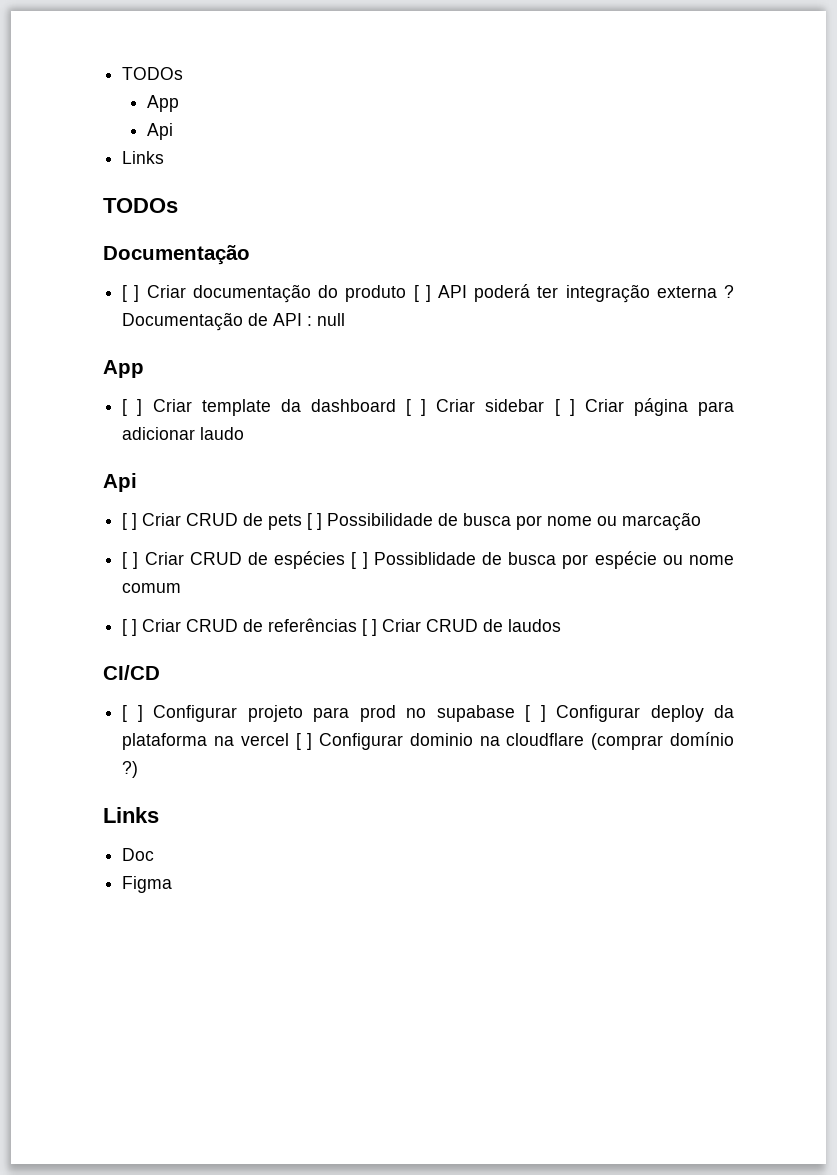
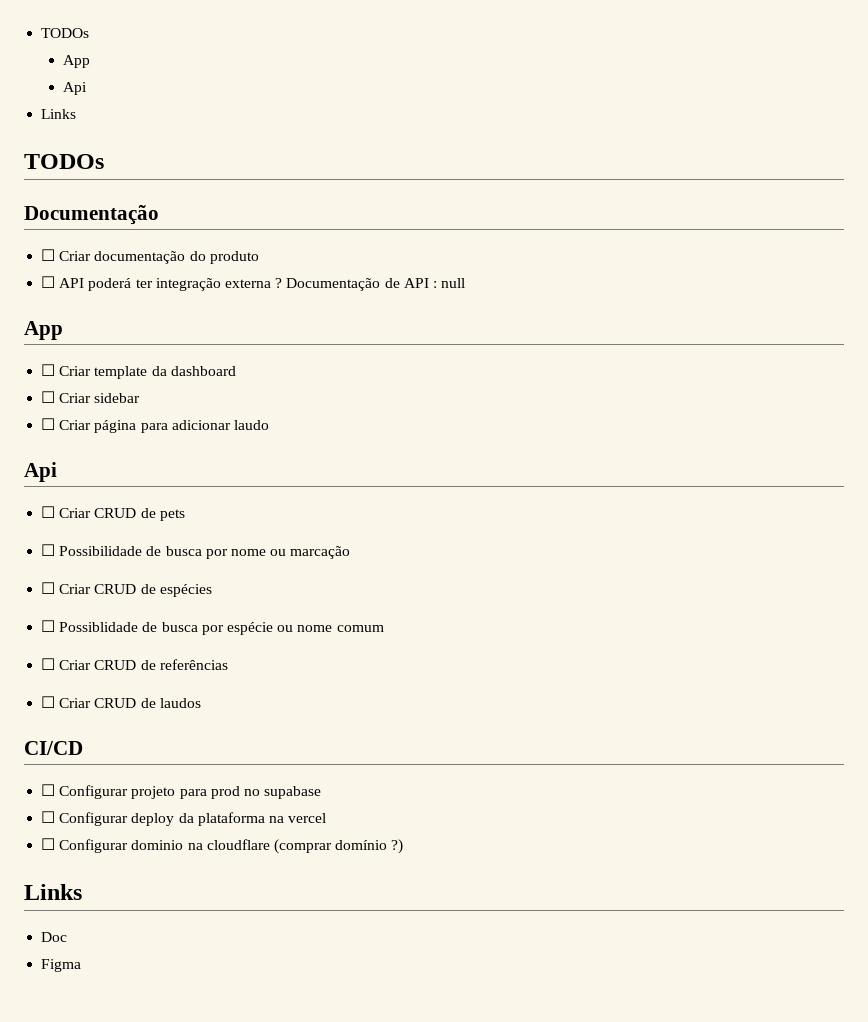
- [ ] Criar documentação do produto [ ] API poderá ter integração externa ?
+ ☐ Criar documentação do produto
+ ☐ API poderá ter integração externa ?
- [ ] Criar template da dashboard [ ] Criar sidebar [ ] Criar página para adicionar laudo
+ ☐ Criar template da dashboard
+ ☐ Criar sidebar
+ ☐ Criar página para adicionar laudo
- [ ] Criar CRUD de pets [ ] Possibilidade de busca por nome ou marcação
+ ☐ Criar CRUD de pets
+ ☐ Possibilidade de busca por nome ou marcação
- [ ] Criar CRUD de espécies [ ] Possiblidade de busca por espécie ou nome comum
+ ☐ Criar CRUD de espécies
+ ☐ Possiblidade de busca por espécie ou nome comum
- [ ] Criar CRUD de referências [ ] Criar CRUD de laudos
+ ☐ Criar CRUD de referências
+ ☐ Criar CRUD de laudos
- [ ] Configurar projeto para prod no supabase [ ] Configurar deploy da plataforma na vercel [ ] Configurar dominio na cloudflare (comprar domínio ?)
+ ☐ Configurar projeto para prod no supabase
+ ☐ Configurar deploy da plataforma na vercel
+ ☐ Configurar dominio na cloudflare (comprar domínio ?)

